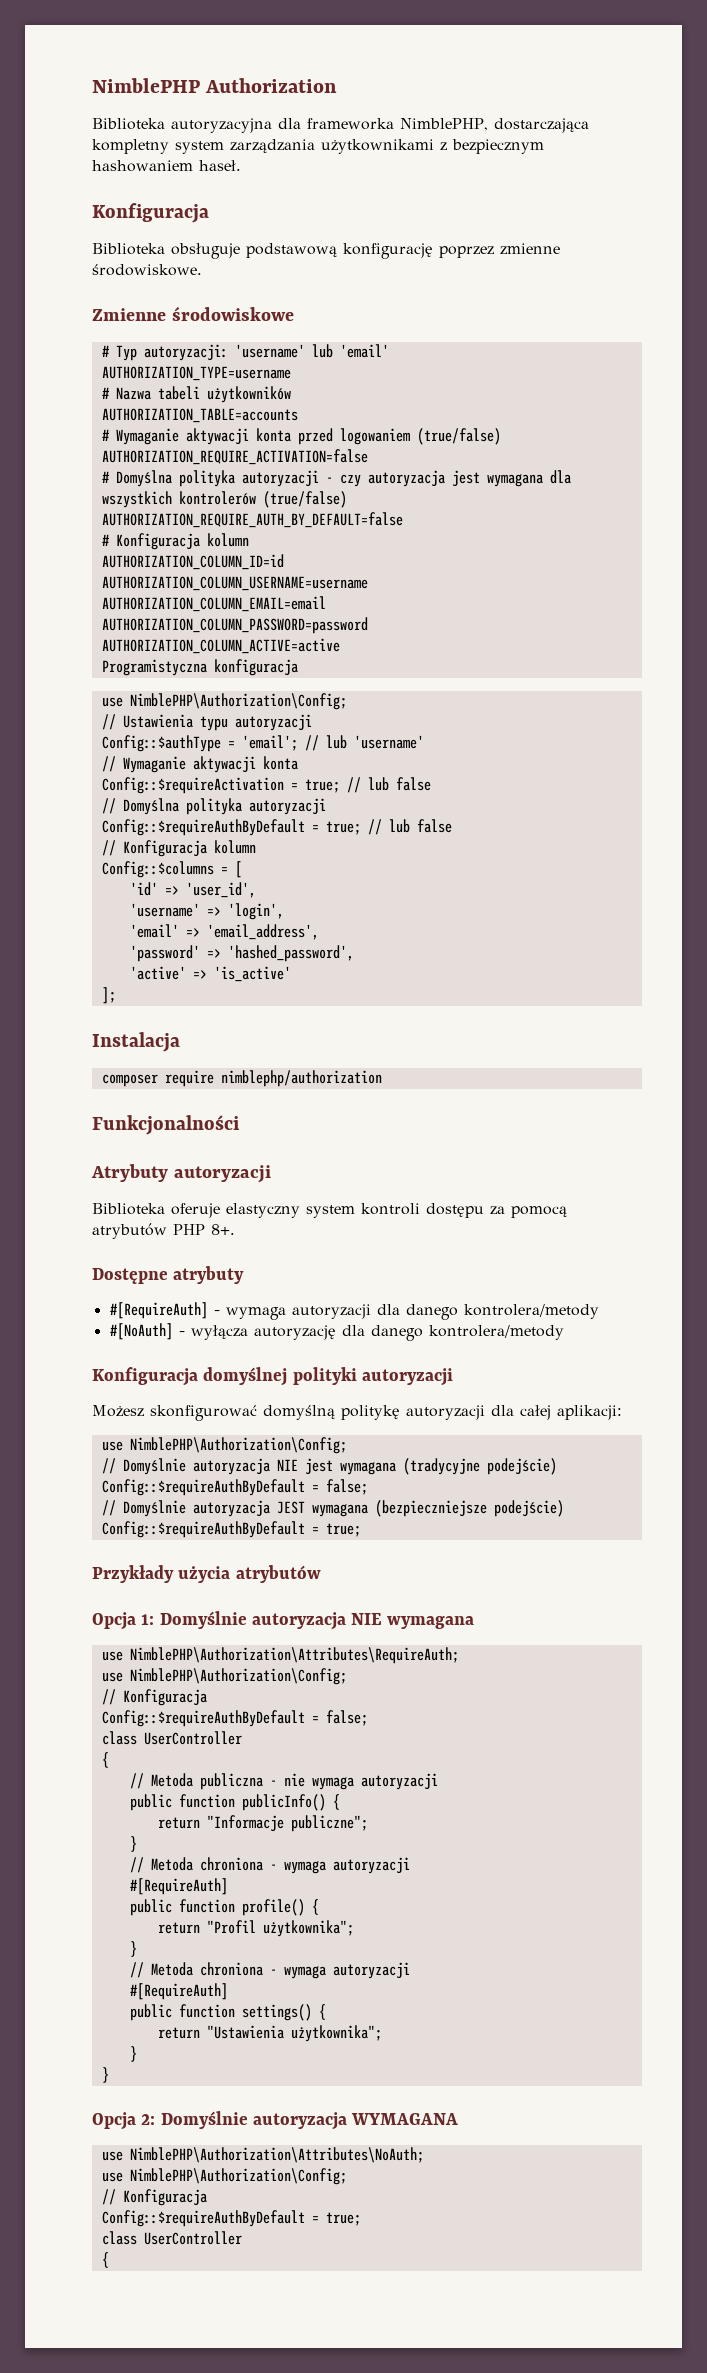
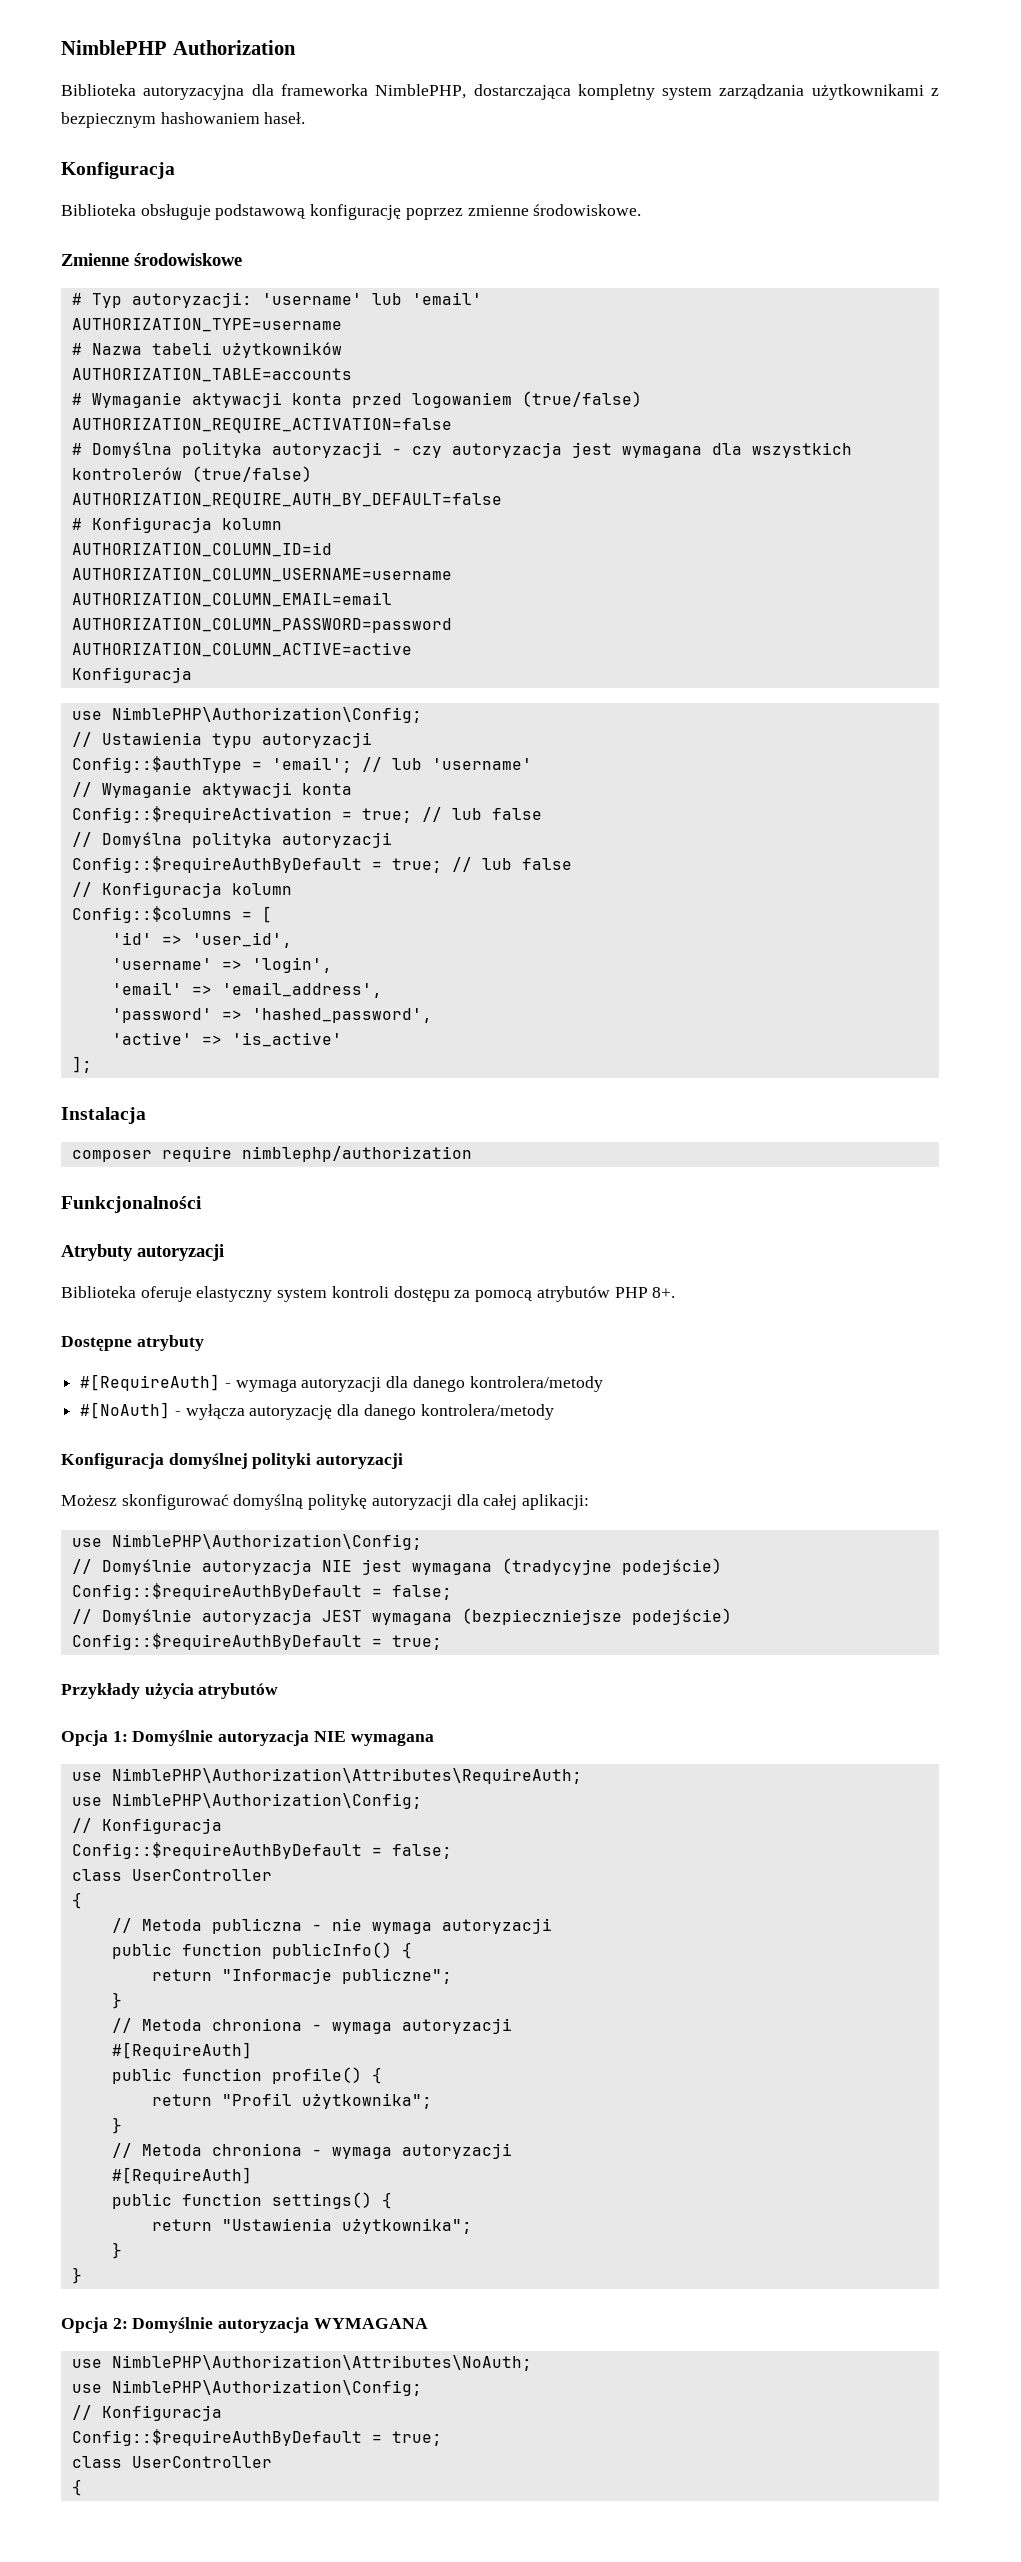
  AUTHORIZATION_COLUMN_ACTIVE=active
- Programistyczna konfiguracja
+ Konfiguracja

